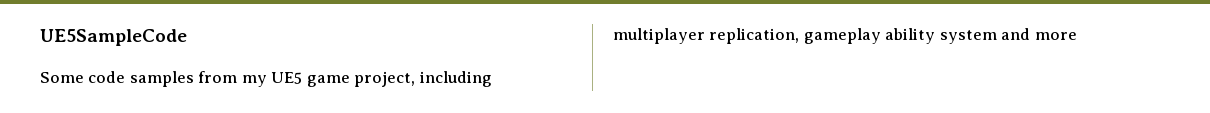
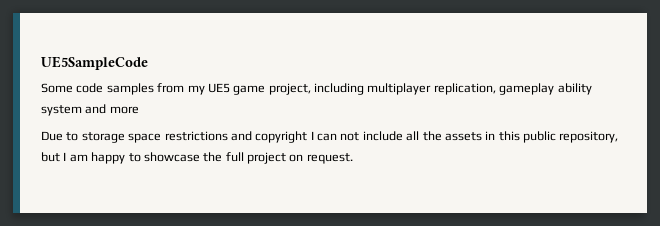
+ Due to storage space restrictions and copyright I can not include all the assets in this public repository, but I am happy to showcase the full project on request.

